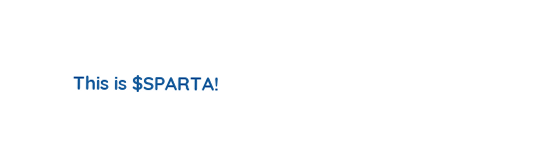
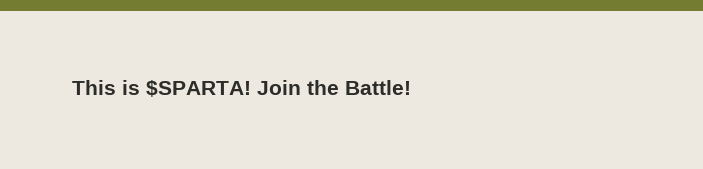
+ Join the Battle!

